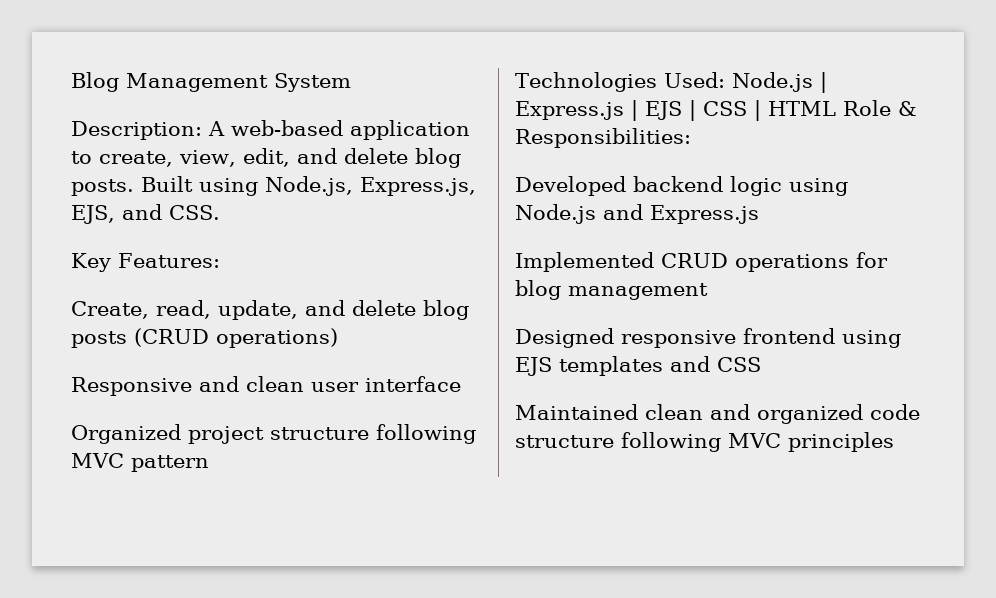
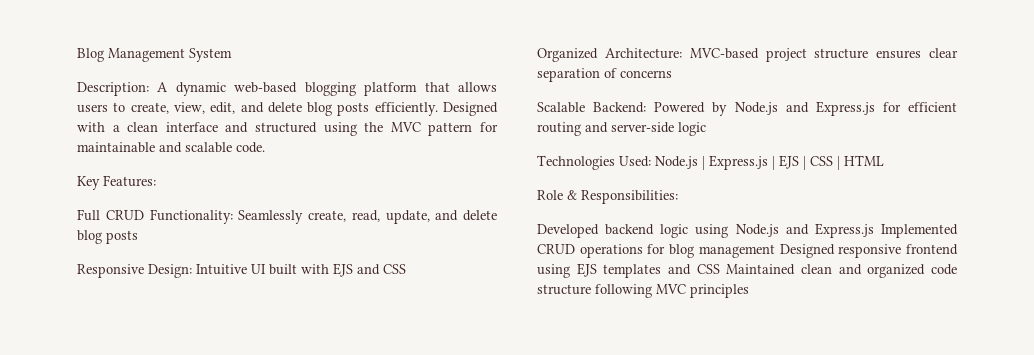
- Description: A web-based application to create, view, edit, and delete blog posts. Built using Node.js, Express.js, EJS, and CSS.
+ Description: A dynamic web-based blogging platform that allows users to create, view, edit, and delete blog posts efficiently. Designed with a clean interface and structured using the MVC pattern for maintainable and scalable code.
  Key Features:
- Create, read, update, and delete blog posts (CRUD operations)
+ Full CRUD Functionality: Seamlessly create, read, update, and delete blog posts
- Responsive and clean user interface
- Organized project structure following MVC pattern
+ Responsive Design: Intuitive UI built with EJS and CSS
+ Organized Architecture: MVC-based project structure ensures clear separation of concerns
+ Scalable Backend: Powered by Node.js and Express.js for efficient routing and server-side logic
- Technologies Used: Node.js | Express.js | EJS | CSS | HTML Role & Responsibilities:
+ Technologies Used: Node.js | Express.js | EJS | CSS | HTML
+ Role & Responsibilities:
- Developed backend logic using Node.js and Express.js
- Implemented CRUD operations for blog management
- Designed responsive frontend using EJS templates and CSS
- Maintained clean and organized code structure following MVC principles
+ Developed backend logic using Node.js and Express.js Implemented CRUD operations for blog management Designed responsive frontend using EJS templates and CSS Maintained clean and organized code structure following MVC principles

